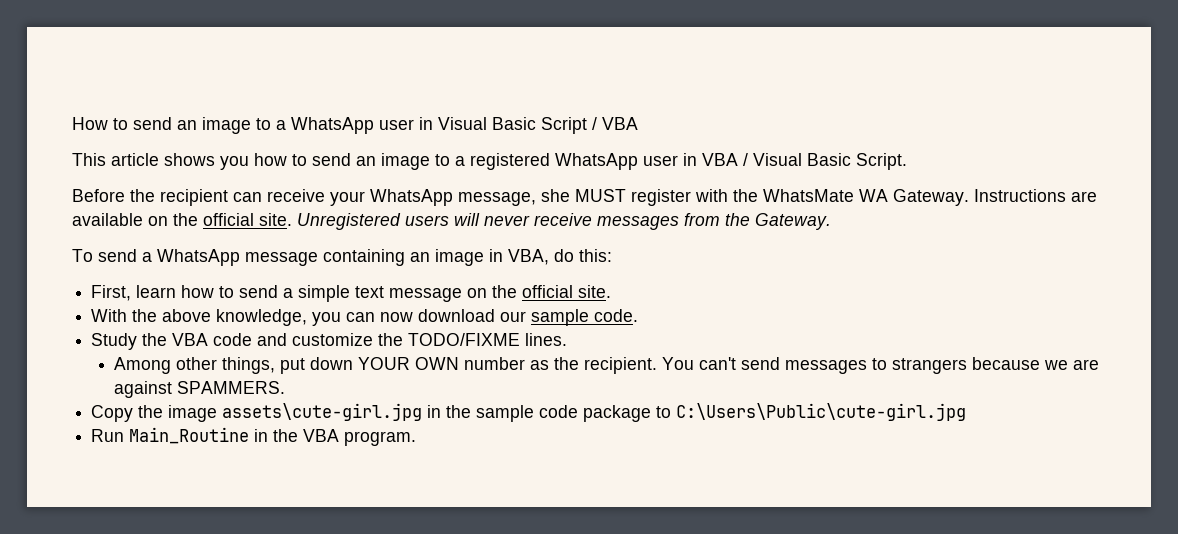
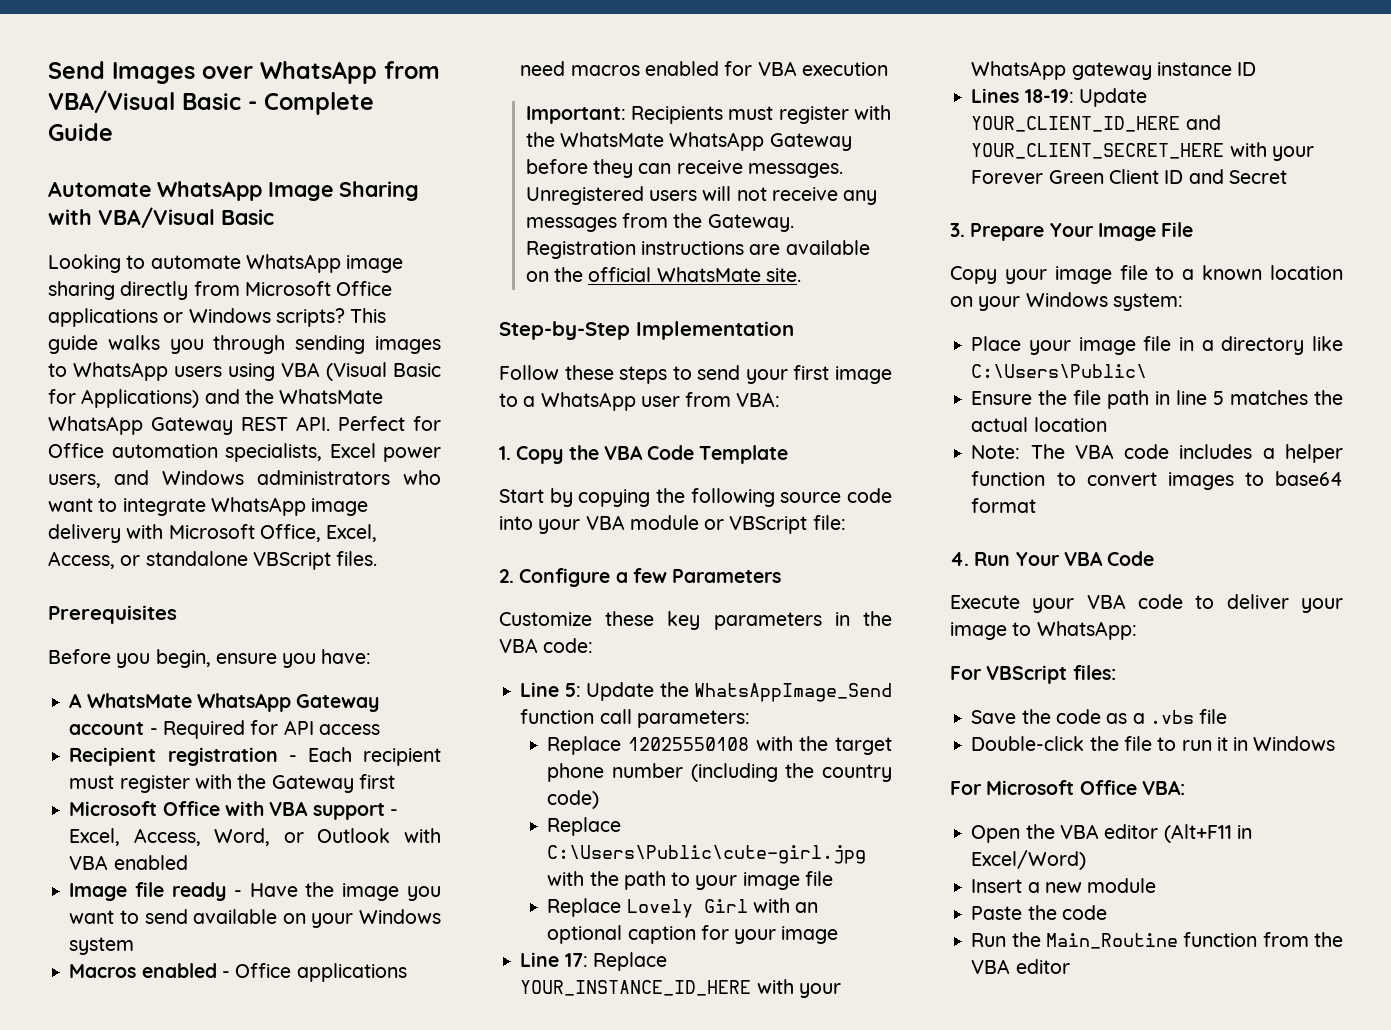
- How to send an image to a WhatsApp user in Visual Basic Script / VBA
- This article shows you how to send an image to a registered WhatsApp user in VBA / Visual Basic Script.
- Before the recipient can receive your WhatsApp message, she MUST register with the WhatsMate WA Gateway. Instructions are available on the official site. Unregistered users will never receive messages from the Gateway.
- To send a WhatsApp message containing an image in VBA, do this:
- First, learn how to send a simple text message on the official site.
- With the above knowledge, you can now download our sample code.
- Study the VBA code and customize the TODO/FIXME lines.
- Among other things, put down YOUR OWN number as the recipient. You can't send messages to strangers because we are against SPAMMERS.
- Copy the image assets\cute-girl.jpg in the sample code package to C:\Users\Public\cute-girl.jpg
- Run Main_Routine in the VBA program.
+ Send Images over WhatsApp from VBA/Visual Basic - Complete Guide
+ Automate WhatsApp Image Sharing with VBA/Visual Basic
+ Looking to automate WhatsApp image sharing directly from Microsoft Office applications or Windows scripts? This guide walks you through sending images to WhatsApp users using VBA (Visual Basic for Applications) and the WhatsMate WhatsApp Gateway REST API. Perfect for Office automation specialists, Excel power users, and Windows administrators who want to integrate WhatsApp image delivery with Microsoft Office, Excel, Access, or standalone VBScript files.
+ Prerequisites
+ Before you begin, ensure you have:
+ A WhatsMate WhatsApp Gateway account - Required for API access
+ Recipient registration - Each recipient must register with the Gateway first
+ Microsoft Office with VBA support - Excel, Access, Word, or Outlook with VBA enabled
+ Image file ready - Have the image you want to send available on your Windows system
+ Macros enabled - Office applications need macros enabled for VBA execution
+ Important: Recipients must register with the WhatsMate WhatsApp Gateway before they can receive messages. Unregistered users will not receive any messages from the Gateway. Registration instructions are available on the official WhatsMate site.
+ Step-by-Step Implementation
+ Follow these steps to send your first image to a WhatsApp user from VBA:
+ 1. Copy the VBA Code Template
+ Start by copying the following source code into your VBA module or VBScript file:
+ 2. Configure a few Parameters
+ Customize these key parameters in the VBA code:
+ Line 5: Update the WhatsAppImage_Send function call parameters:
+ Replace 12025550108 with the target phone number (including the country code)
+ Replace C:\Users\Public\cute-girl.jpg with the path to your image file
+ Replace Lovely Girl with an optional caption for your image
+ Line 17: Replace YOUR_INSTANCE_ID_HERE with your WhatsApp gateway instance ID
+ Lines 18-19: Update YOUR_CLIENT_ID_HERE and YOUR_CLIENT_SECRET_HERE with your Forever Green Client ID and Secret
+ 3. Prepare Your Image File
+ Copy your image file to a known location on your Windows system:
+ Place your image file in a directory like C:\Users\Public\
+ Ensure the file path in line 5 matches the actual location
+ Note: The VBA code includes a helper function to convert images to base64 format
+ 4. Run Your VBA Code
+ Execute your VBA code to deliver your image to WhatsApp:
+ For VBScript files:
+ Save the code as a .vbs file
+ Double-click the file to run it in Windows
+ For Microsoft Office VBA:
+ Open the VBA editor (Alt+F11 in Excel/Word)
+ Insert a new module
+ Paste the code
+ Run the Main_Routine function from the VBA editor

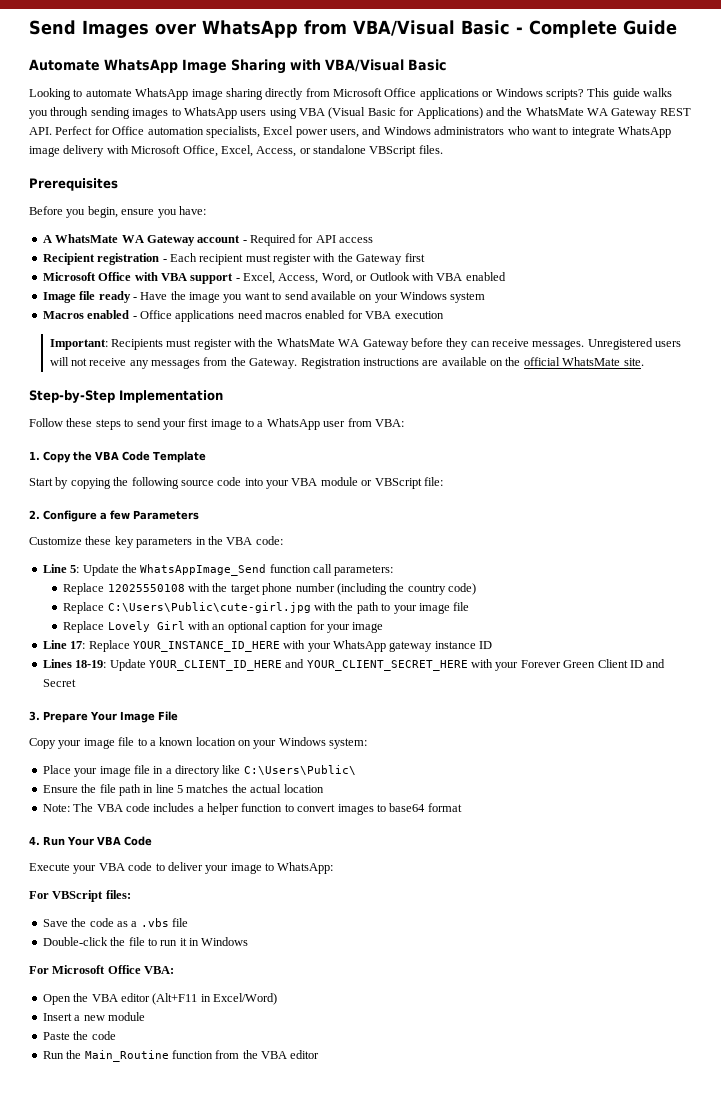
- This guide walks you through sending images to WhatsApp users using VBA (Visual Basic for Applications) and the WhatsMate WhatsApp Gateway REST API. Perfect for Office automation specialists, Excel power users, and Windows administrators who want to integrate WhatsApp image delivery with Microsoft Office, Excel, Access, or standalone VBScript files.
+ This guide walks you through sending images to WhatsApp users using VBA (Visual Basic for Applications) and the WhatsMate WA Gateway REST API. Perfect for Office automation specialists, Excel power users, and Windows administrators who want to integrate WhatsApp image delivery with Microsoft Office, Excel, Access, or standalone VBScript files.
- A WhatsMate WhatsApp Gateway account - Required for API access
+ A WhatsMate WA Gateway account - Required for API access
- Important: Recipients must register with the WhatsMate WhatsApp Gateway before they can receive messages.
+ Important: Recipients must register with the WhatsMate WA Gateway before they can receive messages.

